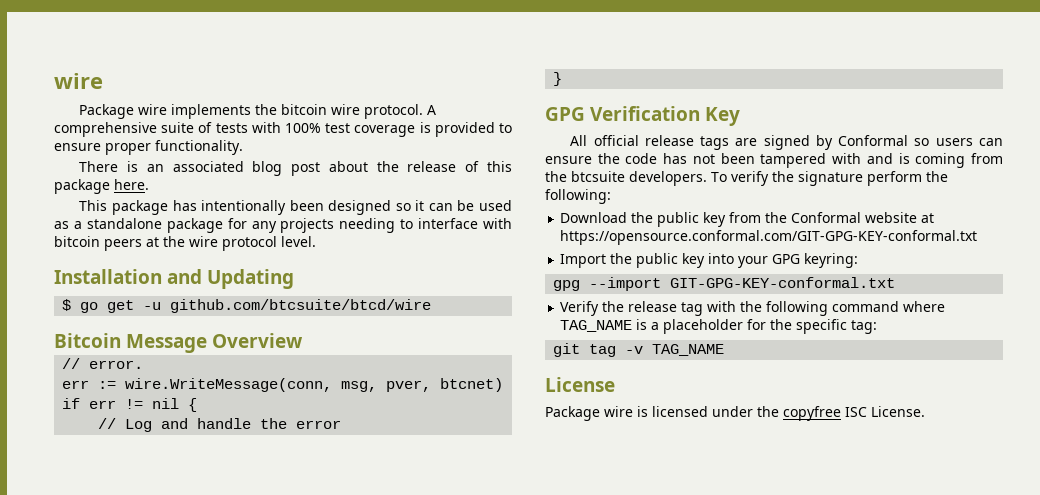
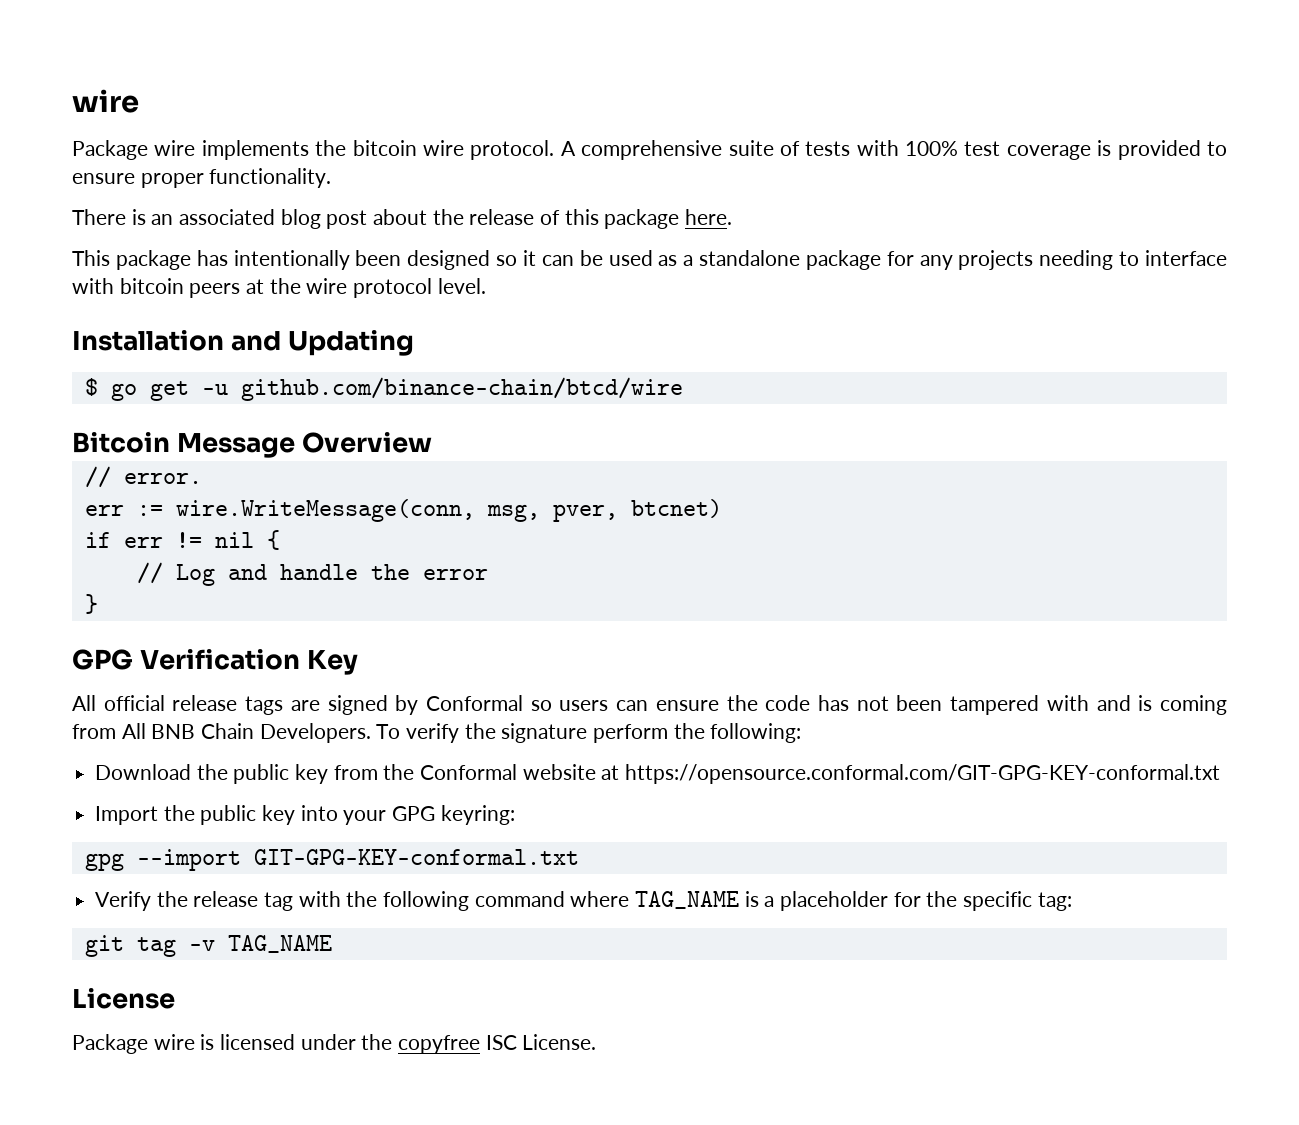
- $ go get -u github.com/btcsuite/btcd/wire
+ $ go get -u github.com/binance-chain/btcd/wire
- All official release tags are signed by Conformal so users can ensure the code has not been tampered with and is coming from the btcsuite developers.
+ All official release tags are signed by Conformal so users can ensure the code has not been tampered with and is coming from All BNB Chain Developers.

